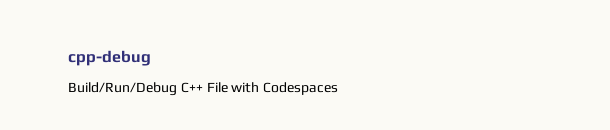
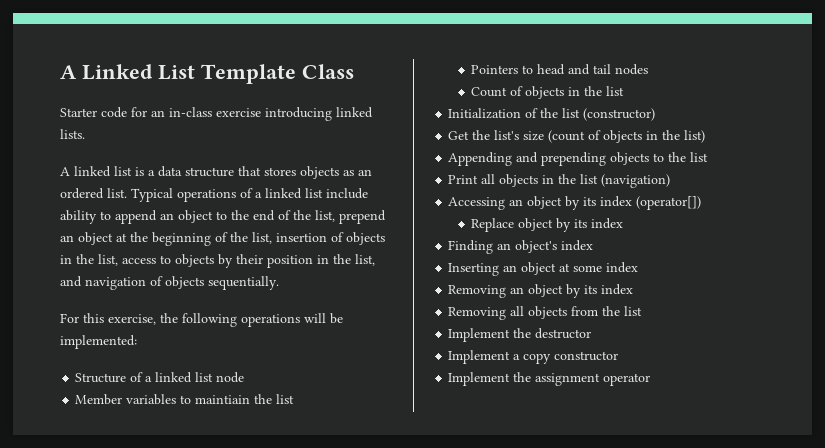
- cpp-debug
- Build/Run/Debug C++ File with Codespaces
+ A Linked List Template Class
+ Starter code for an in-class exercise introducing linked lists.
+ A linked list is a data structure that stores objects as an ordered list. Typical operations of a linked list include ability to append an object to the end of the list, prepend an object at the beginning of the list, insertion of objects in the list, access to objects by their position in the list, and navigation of objects sequentially.
+ For this exercise, the following operations will be implemented:
+ Structure of a linked list node
+ Member variables to maintiain the list
+ Pointers to head and tail nodes
+ Count of objects in the list
+ Initialization of the list (constructor)
+ Get the list's size (count of objects in the list)
+ Appending and prepending objects to the list
+ Print all objects in the list (navigation)
+ Accessing an object by its index (operator[])
+ Replace object by its index
+ Finding an object's index
+ Inserting an object at some index
+ Removing an object by its index
+ Removing all objects from the list
+ Implement the destructor
+ Implement a copy constructor
+ Implement the assignment operator

